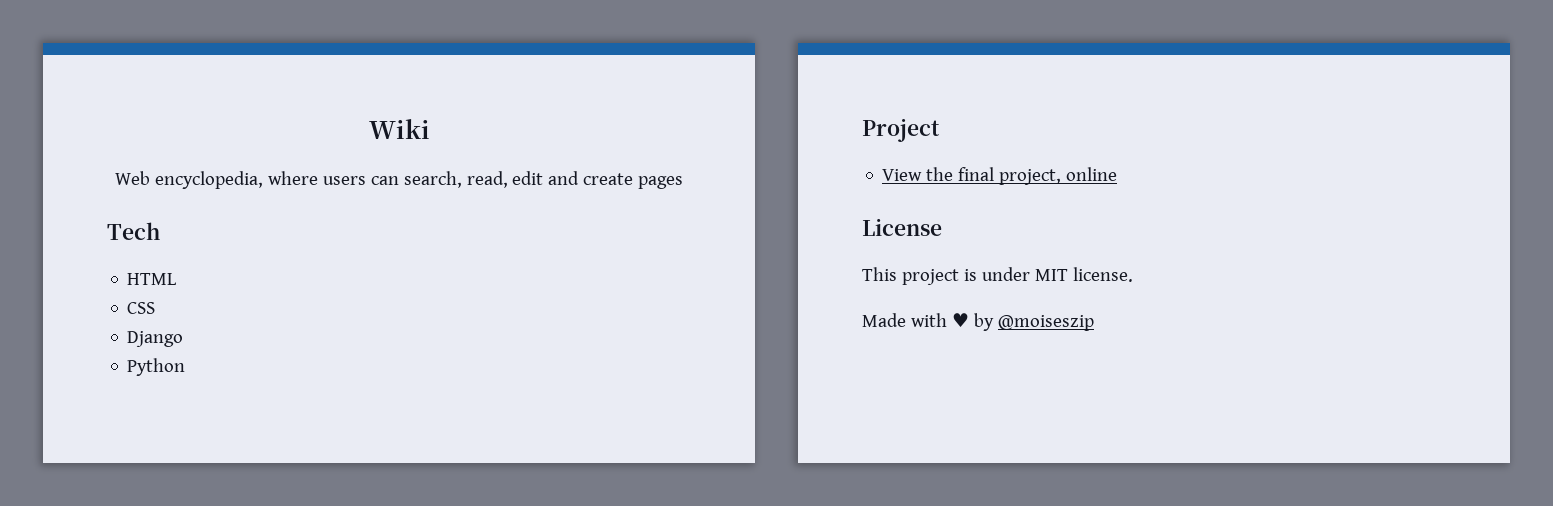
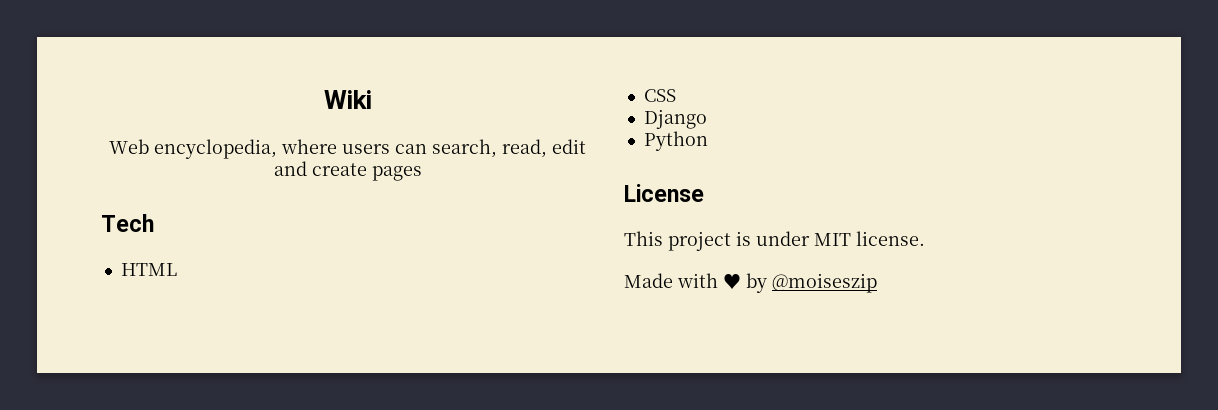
- Project
- View the final project, online

